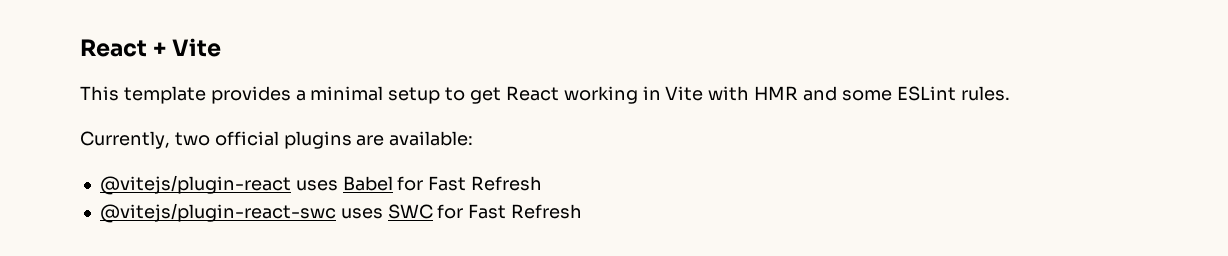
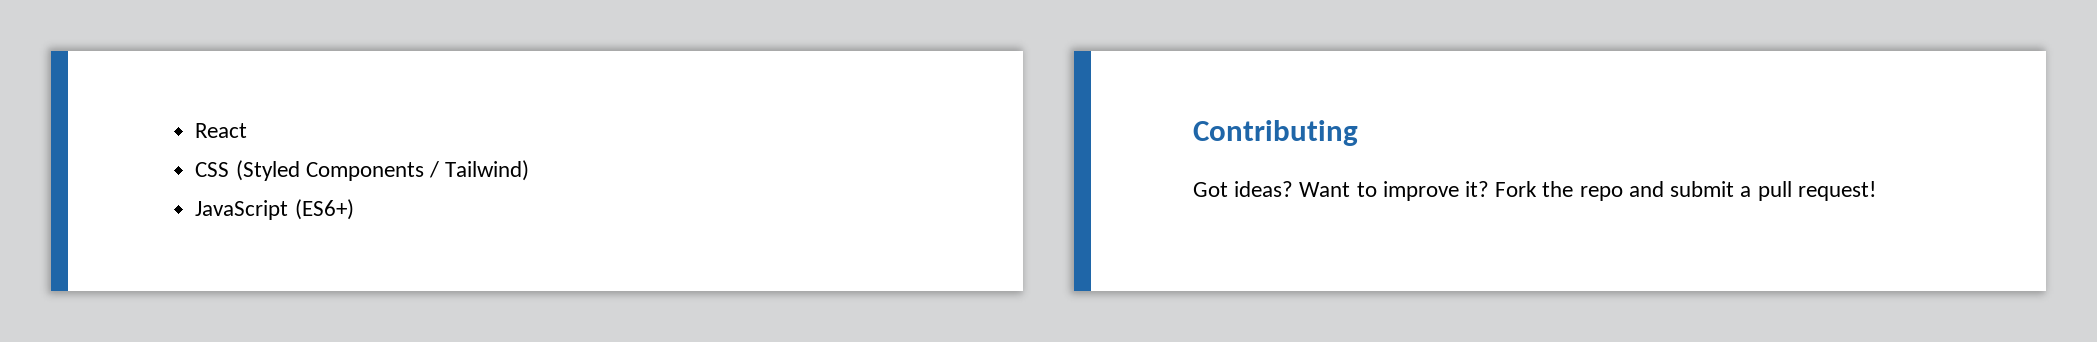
- React + Vite
- This template provides a minimal setup to get React working in Vite with HMR and some ESLint rules.
- Currently, two official plugins are available:
- @vitejs/plugin-react uses Babel for Fast Refresh
- @vitejs/plugin-react-swc uses SWC for Fast Refresh
+ React
+ CSS (Styled Components / Tailwind)
+ JavaScript (ES6+)
+ Contributing
+ Got ideas? Want to improve it? Fork the repo and submit a pull request!

